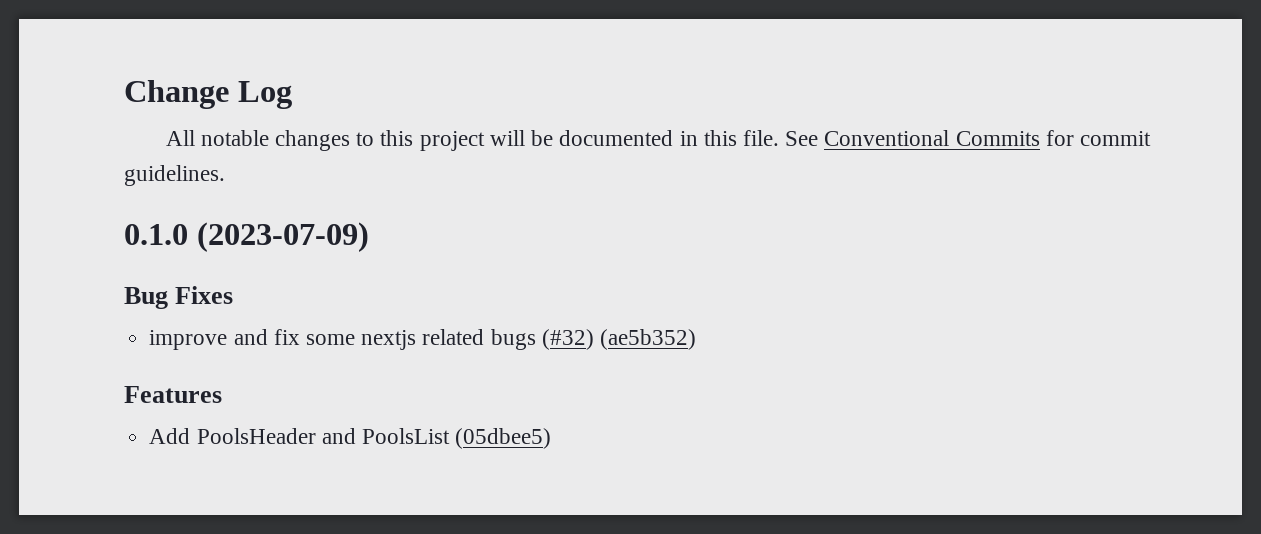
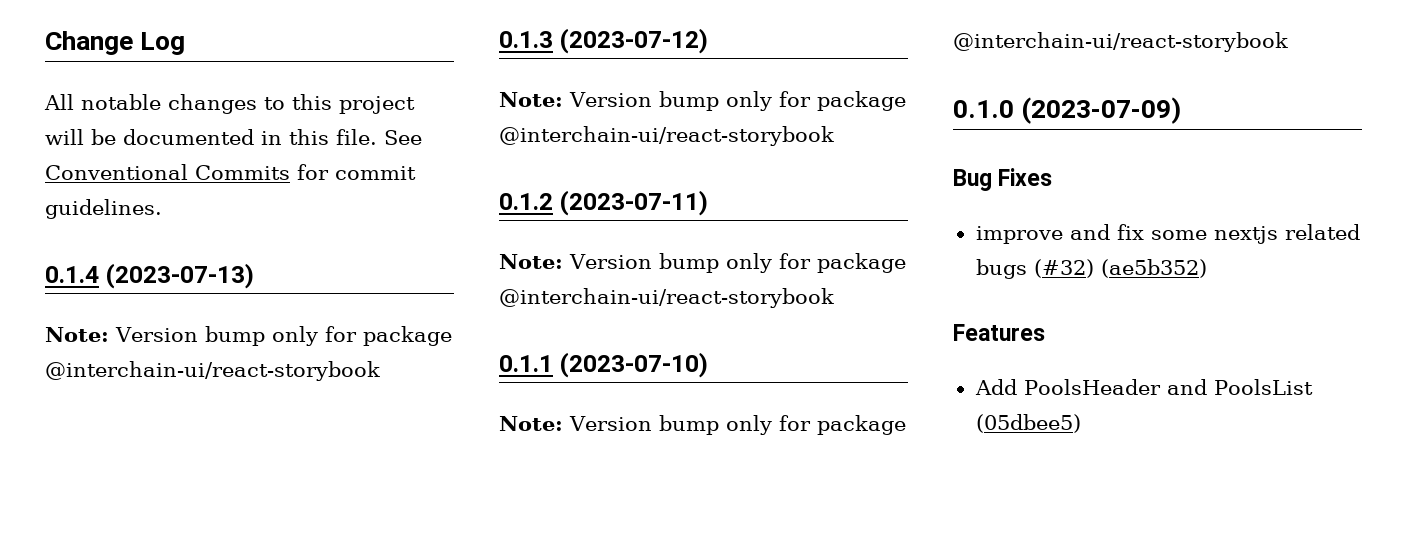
+ 0.1.4 (2023-07-13)
+ Note: Version bump only for package @interchain-ui/react-storybook
+ 0.1.3 (2023-07-12)
+ Note: Version bump only for package @interchain-ui/react-storybook
+ 0.1.2 (2023-07-11)
+ Note: Version bump only for package @interchain-ui/react-storybook
+ 0.1.1 (2023-07-10)
+ Note: Version bump only for package @interchain-ui/react-storybook

